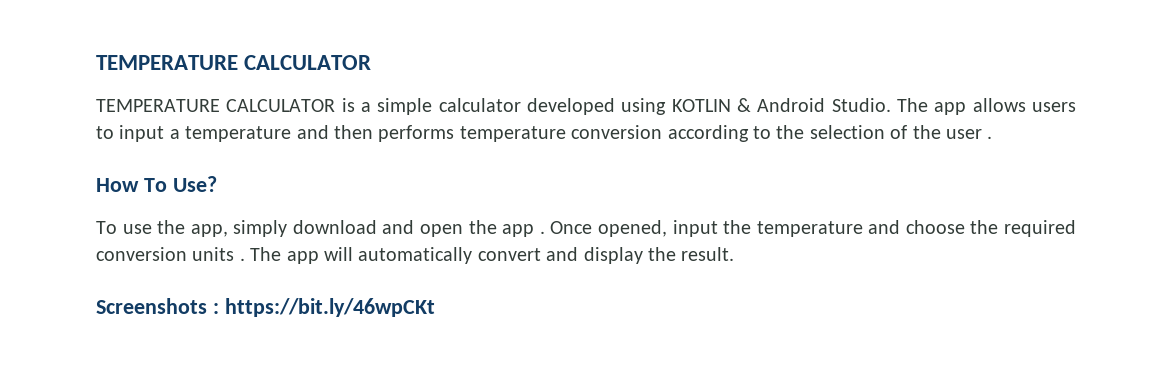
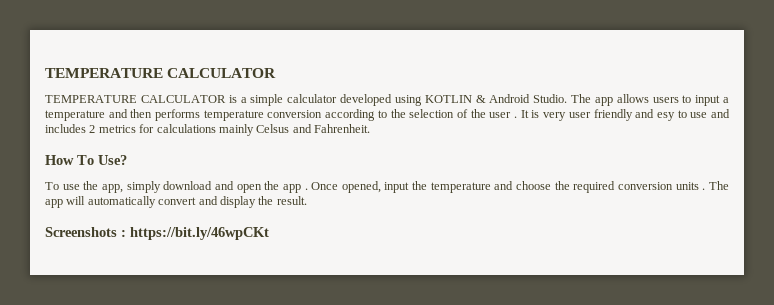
+ It is very user friendly and esy to use and includes 2 metrics for calculations mainly Celsus and Fahrenheit.

